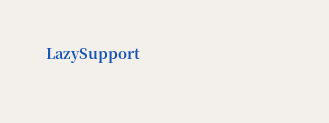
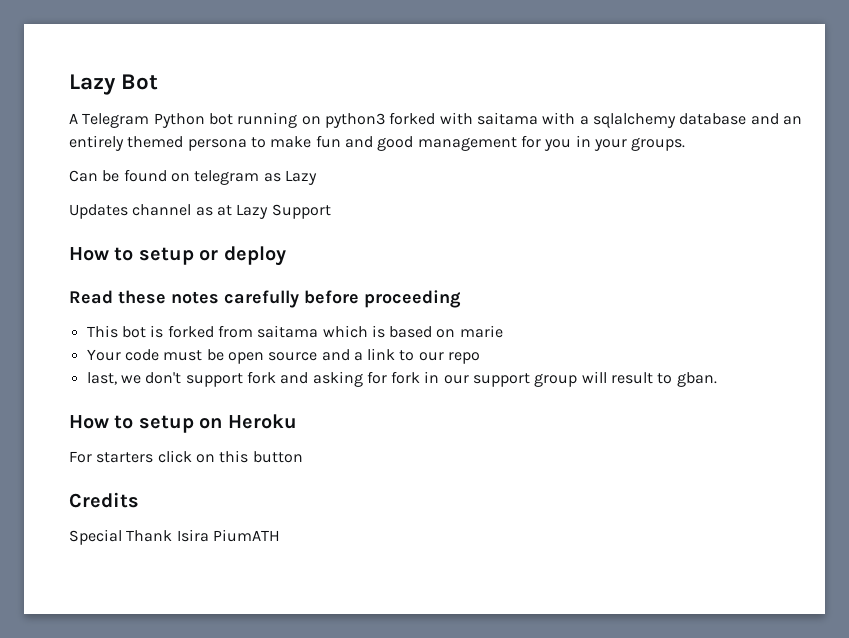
- LazySupport
+ Lazy Bot
+ A Telegram Python bot running on python3 forked with saitama with a sqlalchemy database and an entirely themed persona to make fun and good management for you in your groups.
+ Can be found on telegram as Lazy
+ Updates channel as at Lazy Support
+ How to setup or deploy
+ Read these notes carefully before proceeding
+ This bot is forked from saitama which is based on marie
+ Your code must be open source and a link to our repo
+ last, we don't support fork and asking for fork in our support group will result to gban.
+ How to setup on Heroku
+ For starters click on this button
+ Credits
+ Special Thank Isira PiumATH

